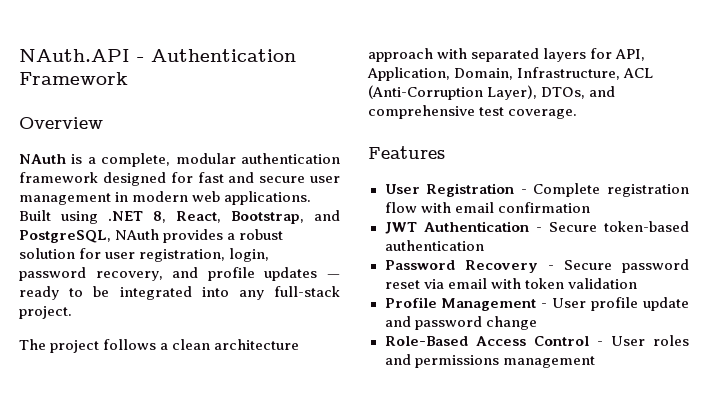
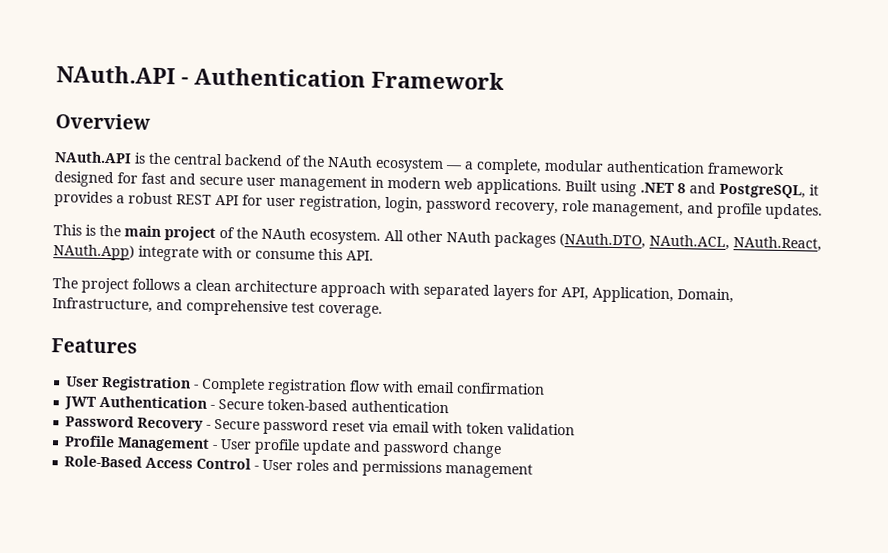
- NAuth is a complete, modular authentication framework designed for fast and secure user management in modern web applications.
+ NAuth.API is the central backend of the NAuth ecosystem — a complete, modular authentication framework designed for fast and secure user management in modern web applications.
- Built using .NET 8, React, Bootstrap, and PostgreSQL, NAuth provides a robust solution for user registration, login, password recovery, and profile updates — ready to be integrated into any full-stack project.
+ Built using .NET 8 and PostgreSQL, it provides a robust REST API for user registration, login, password recovery, role management, and profile updates.
+ This is the main project of the NAuth ecosystem. All other NAuth packages (NAuth.DTO, NAuth.ACL, NAuth.React, NAuth.App) integrate with or consume this API.
- The project follows a clean architecture approach with separated layers for API, Application, Domain, Infrastructure, ACL (Anti-Corruption Layer), DTOs, and comprehensive test coverage.
+ The project follows a clean architecture approach with separated layers for API, Application, Domain, Infrastructure, and comprehensive test coverage.

